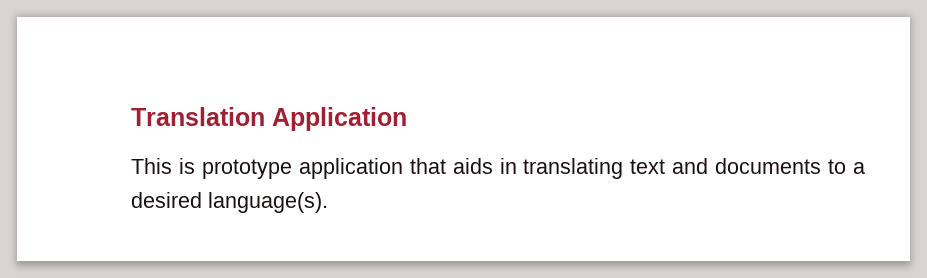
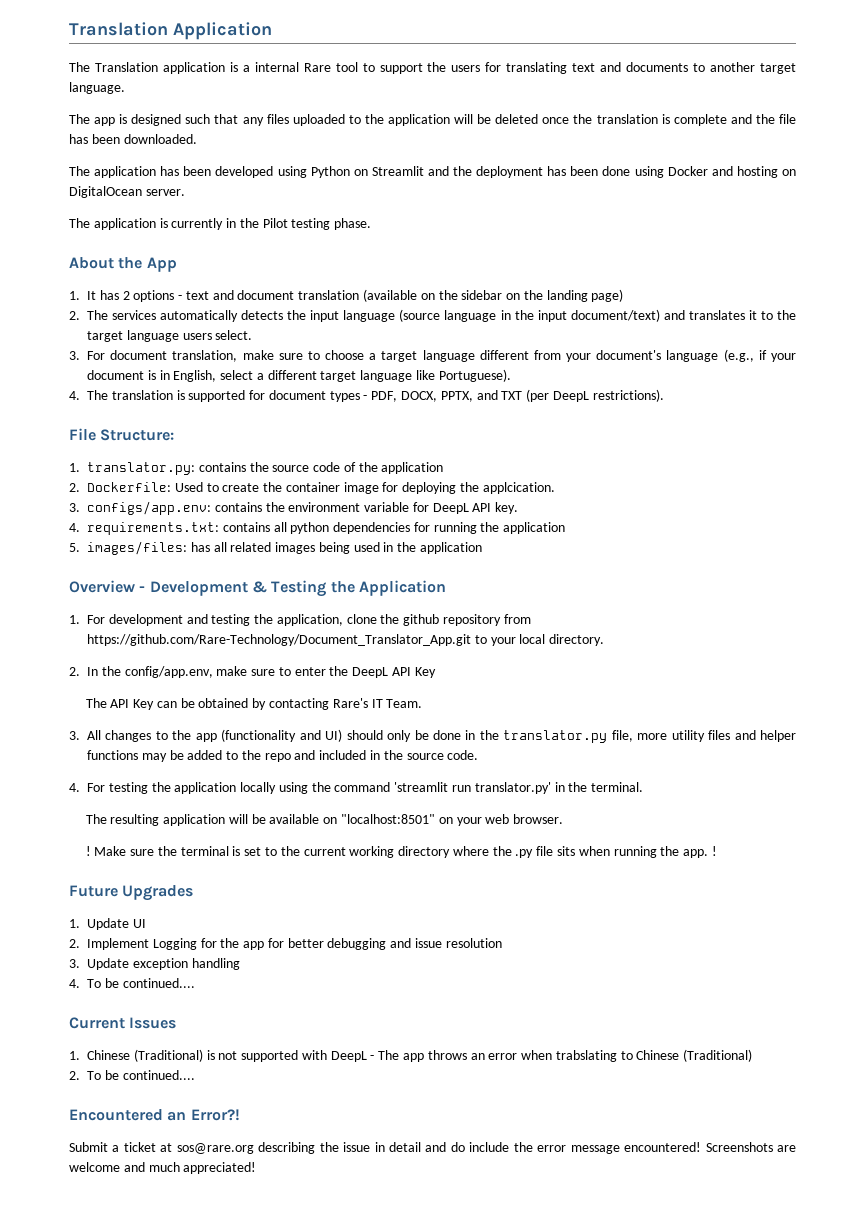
- This is prototype application that aids in translating text and documents to a desired language(s).
+ The Translation application is a internal Rare tool to support the users for translating text and documents to another target language.
+ The app is designed such that any files uploaded to the application will be deleted once the translation is complete and the file has been downloaded.
+ The application has been developed using Python on Streamlit and the deployment has been done using Docker and hosting on DigitalOcean server.
+ The application is currently in the Pilot testing phase.
+ About the App
+ 1. It has 2 options - text and document translation (available on the sidebar on the landing page)
+ 2. The services automatically detects the input language (source language in the input document/text) and translates it to the target language users select.
+ 3. For document translation, make sure to choose a target language different from your document's language (e.g., if your document is in English, select a different target language like Portuguese).
+ 4. The translation is supported for document types - PDF, DOCX, PPTX, and TXT (per DeepL restrictions).
+ File Structure:
+ 1. translator.py: contains the source code of the application
+ 2. Dockerfile: Used to create the container image for deploying the applcication.
+ 3. configs/app.env: contains the environment variable for DeepL API key.
+ 4. requirements.txt: contains all python dependencies for running the application
+ 5. images/files: has all related images being used in the application
+ Overview - Development & Testing the Application
+ 1. For development and testing the application, clone the github repository from https://github.com/Rare-Technology/Document_Translator_App.git to your local directory.
+ 2. In the config/app.env, make sure to enter the DeepL API Key
+ The API Key can be obtained by contacting Rare's IT Team.
+ 3. All changes to the app (functionality and UI) should only be done in the translator.py file, more utility files and helper functions may be added to the repo and included in the source code.
+ 4. For testing the application locally using the command 'streamlit run translator.py' in the terminal.
+ The resulting application will be available on "localhost:8501" on your web browser.
+ ! Make sure the terminal is set to the current working directory where the .py file sits when running the app. !
+ Future Upgrades
+ 1. Update UI
+ 2. Implement Logging for the app for better debugging and issue resolution
+ 3. Update exception handling
+ 4. To be continued....
+ Current Issues
+ 1. Chinese (Traditional) is not supported with DeepL - The app throws an error when trabslating to Chinese (Traditional)
+ 2. To be continued....
+ Encountered an Error?!
+ Submit a ticket at sos@rare.org describing the issue in detail and do include the error message encountered! Screenshots are welcome and much appreciated!

